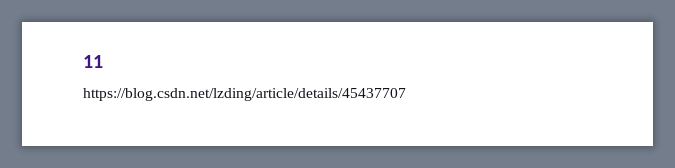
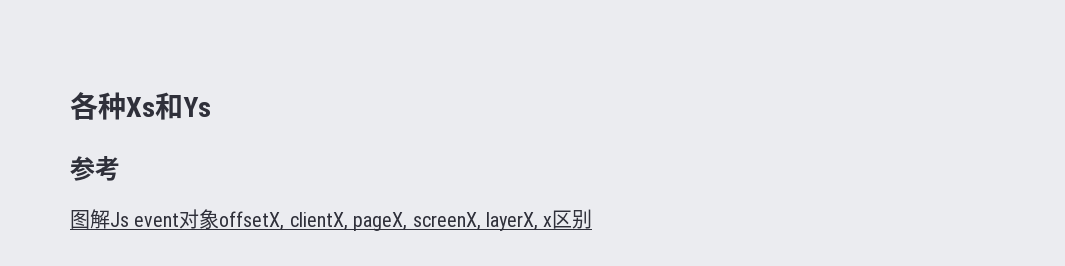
- 11
- https://blog.csdn.net/lzding/article/details/45437707
+ 各种Xs和Ys
+ 参考
+ 图解Js event对象offsetX, clientX, pageX, screenX, layerX, x区别

